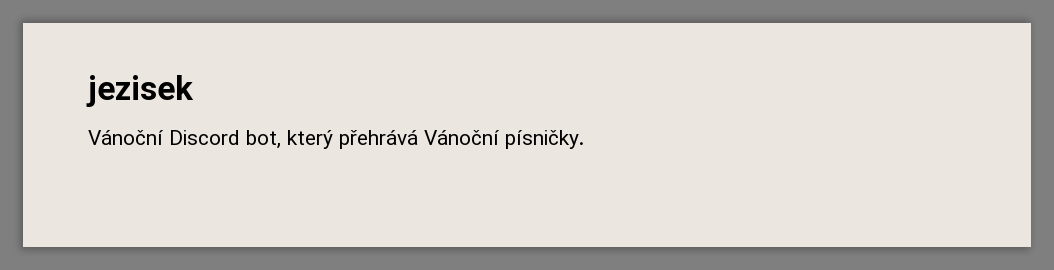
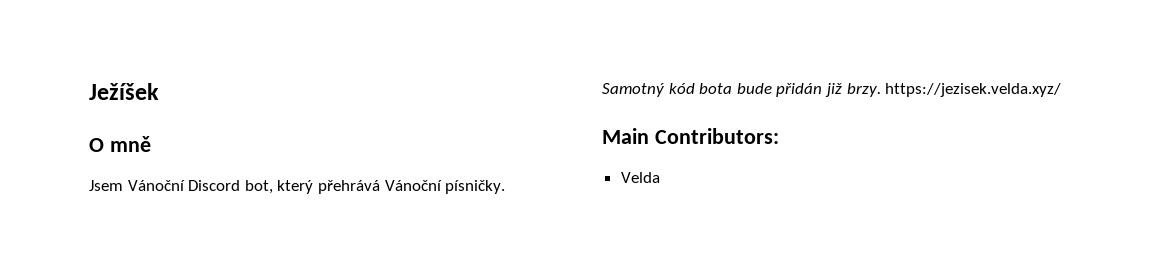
- jezisek
- Vánoční Discord bot, který přehrává Vánoční písničky.
+ Ježíšek
+ O mně
+ Jsem Vánoční Discord bot, který přehrává Vánoční písničky.
+ Samotný kód bota bude přidán již brzy. https://jezisek.velda.xyz/
+ Main Contributors:
+ Velda

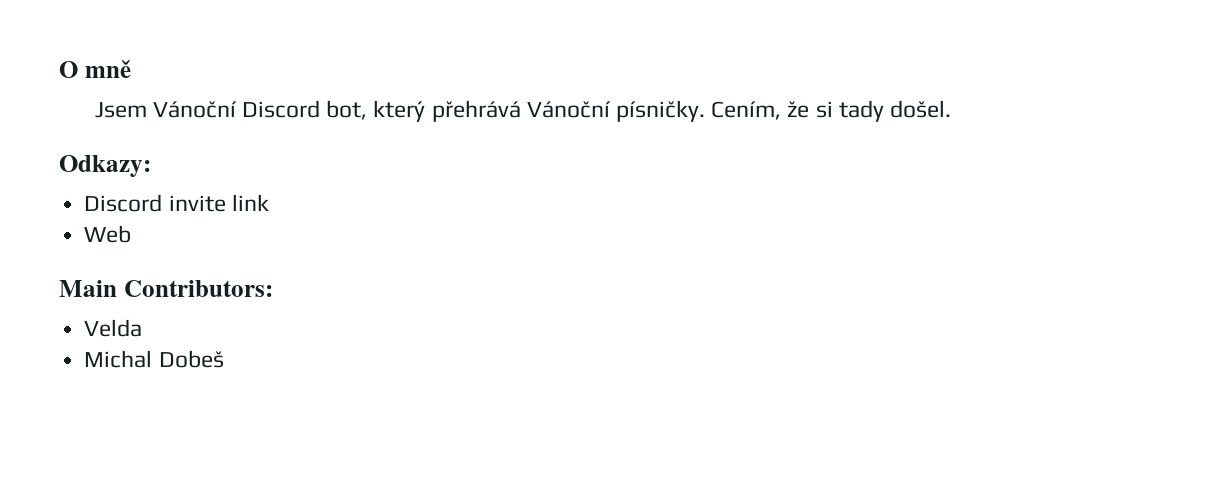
- Ježíšek
- Samotný kód bota bude přidán již brzy. https://jezisek.velda.xyz/
+ Cením, že si tady došel.
+ Odkazy:
+ Discord invite link
+ Web
+ Michal Dobeš

